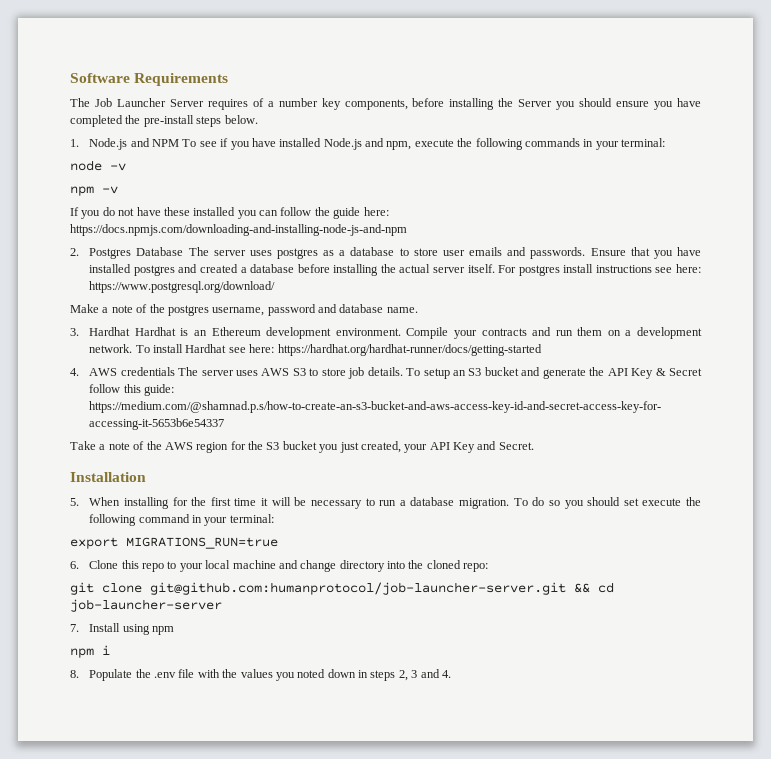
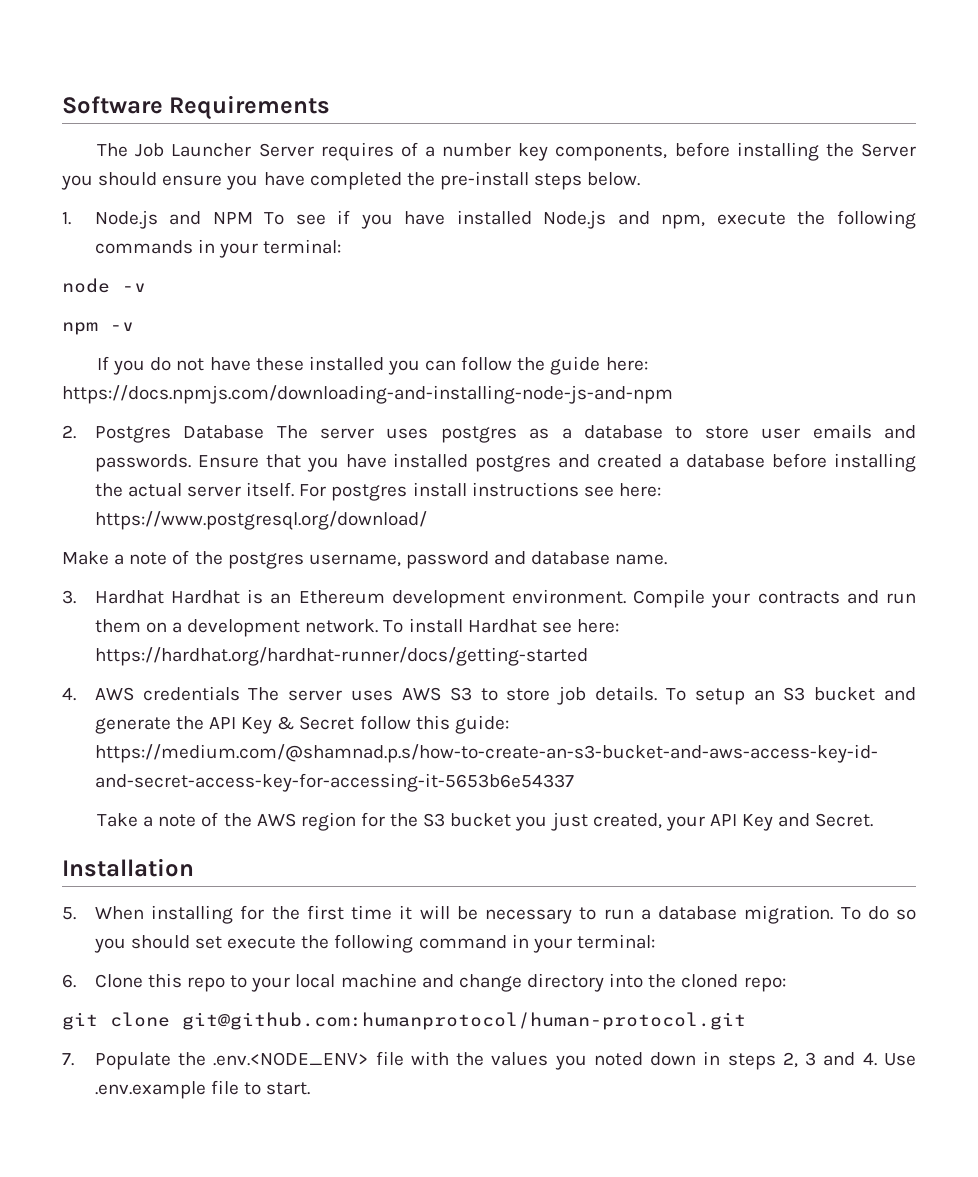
- export MIGRATIONS_RUN=true
- git clone git@github.com:humanprotocol/job-launcher-server.git && cd job-launcher-server
- 7. Install using npm
- npm i
- 8. Populate the .env file with the values you noted down in steps 2, 3 and 4.
+ git clone git@github.com:humanprotocol/human-protocol.git
+ 7. Populate the .env.<NODE_ENV> file with the values you noted down in steps 2, 3 and 4. Use .env.example file to start.

